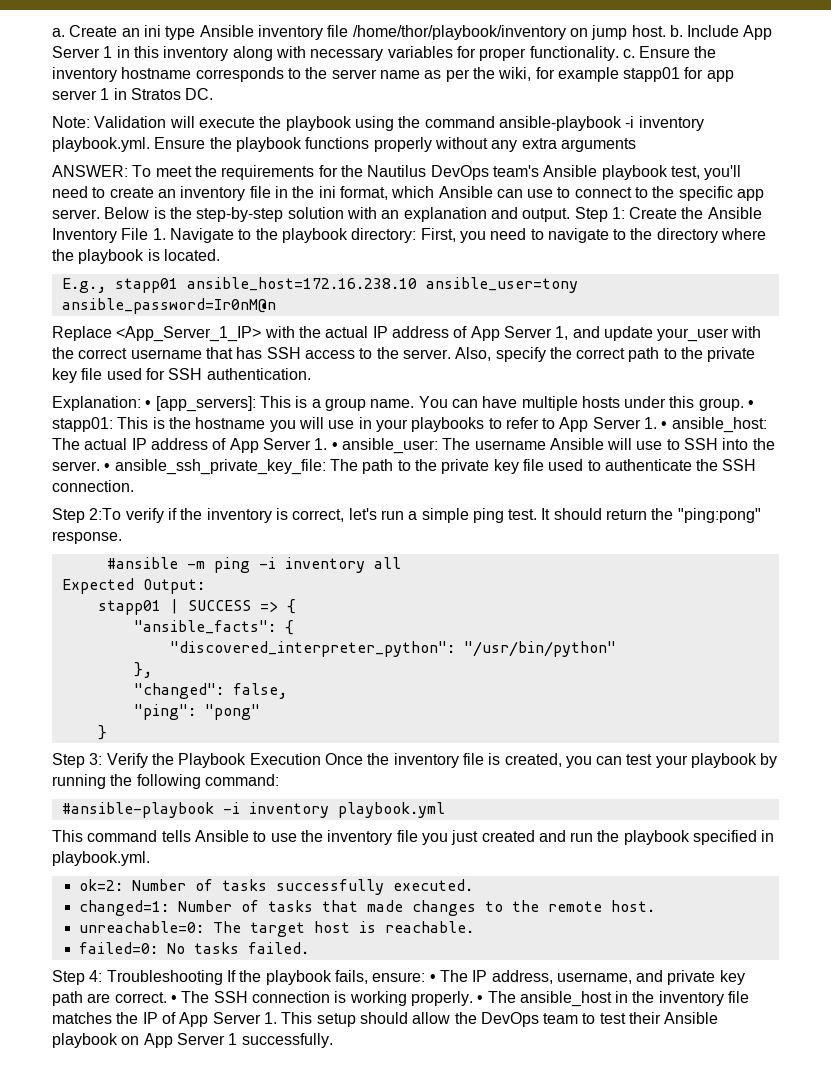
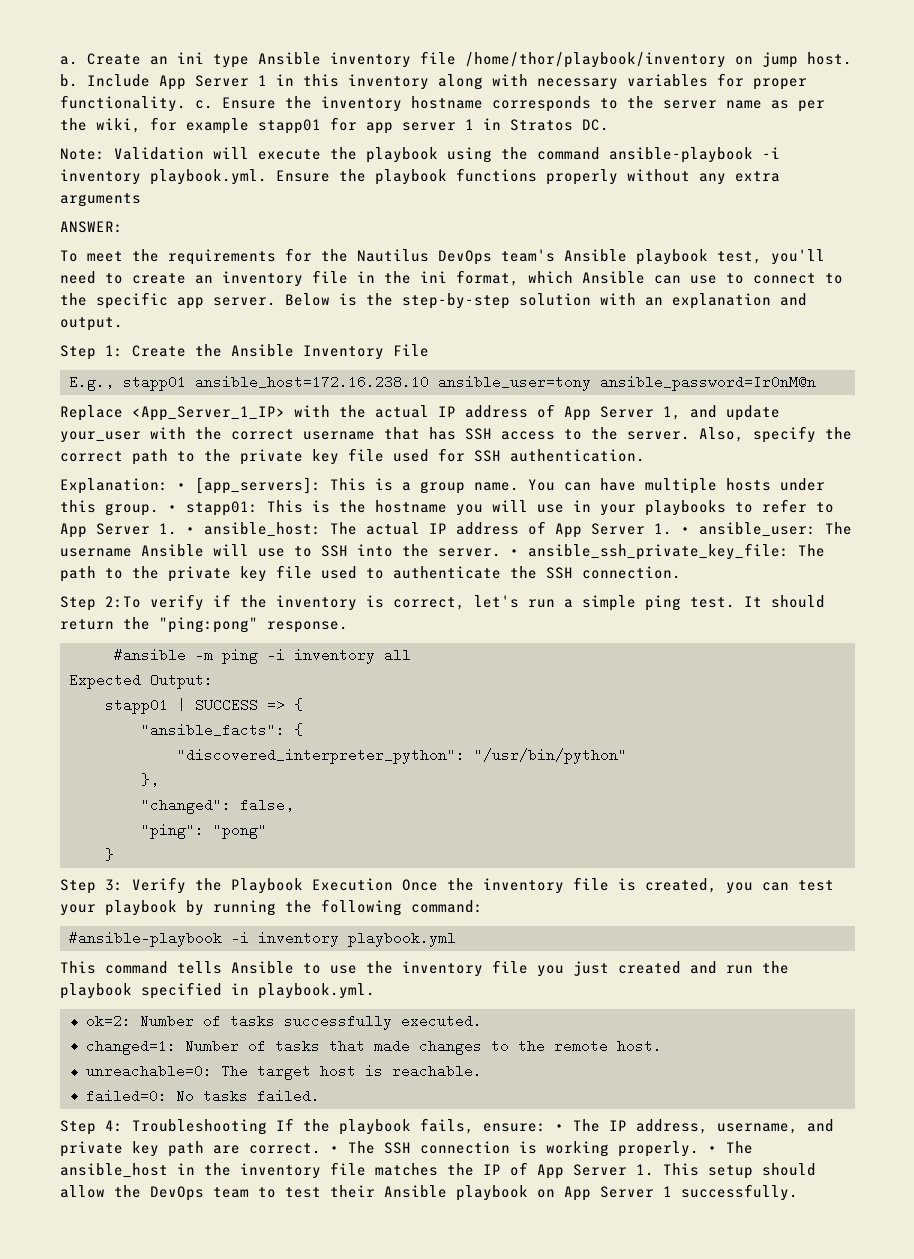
- ANSWER: To meet the requirements for the Nautilus DevOps team's Ansible playbook test, you'll need to create an inventory file in the ini format, which Ansible can use to connect to the specific app server.
+ ANSWER:
+ To meet the requirements for the Nautilus DevOps team's Ansible playbook test, you'll need to create an inventory file in the ini format, which Ansible can use to connect to the specific app server.
- Below is the step-by-step solution with an explanation and output. Step 1: Create the Ansible Inventory File 1. Navigate to the playbook directory: First, you need to navigate to the directory where the playbook is located.
+ Below is the step-by-step solution with an explanation and output.
+ Step 1: Create the Ansible Inventory File

